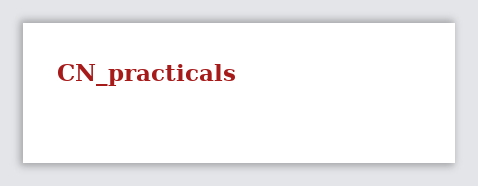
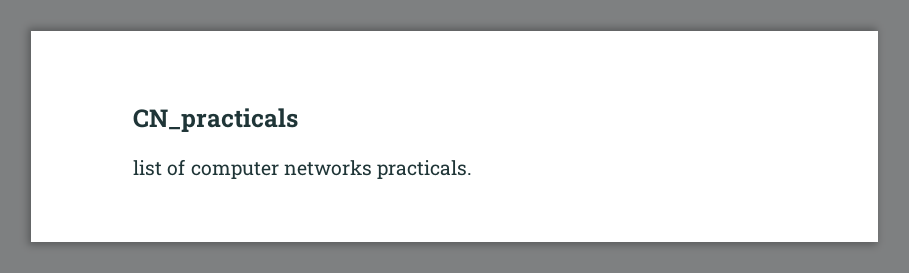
+ list of computer networks practicals.

